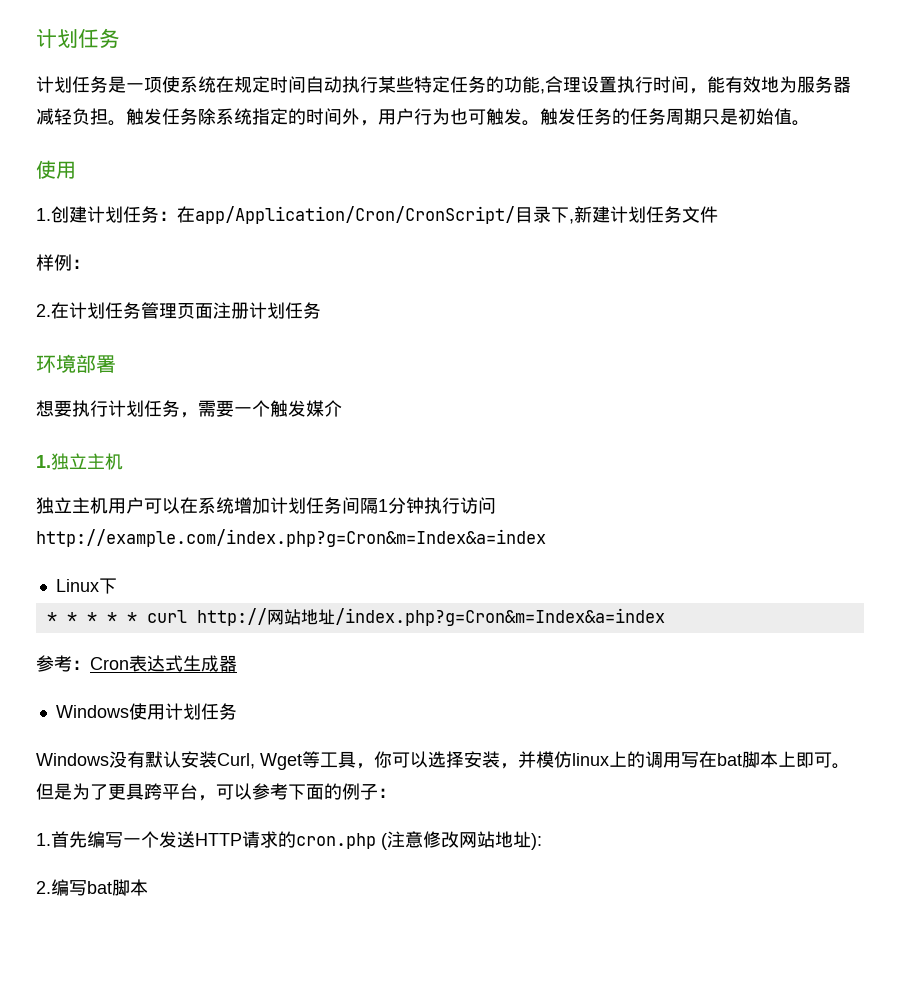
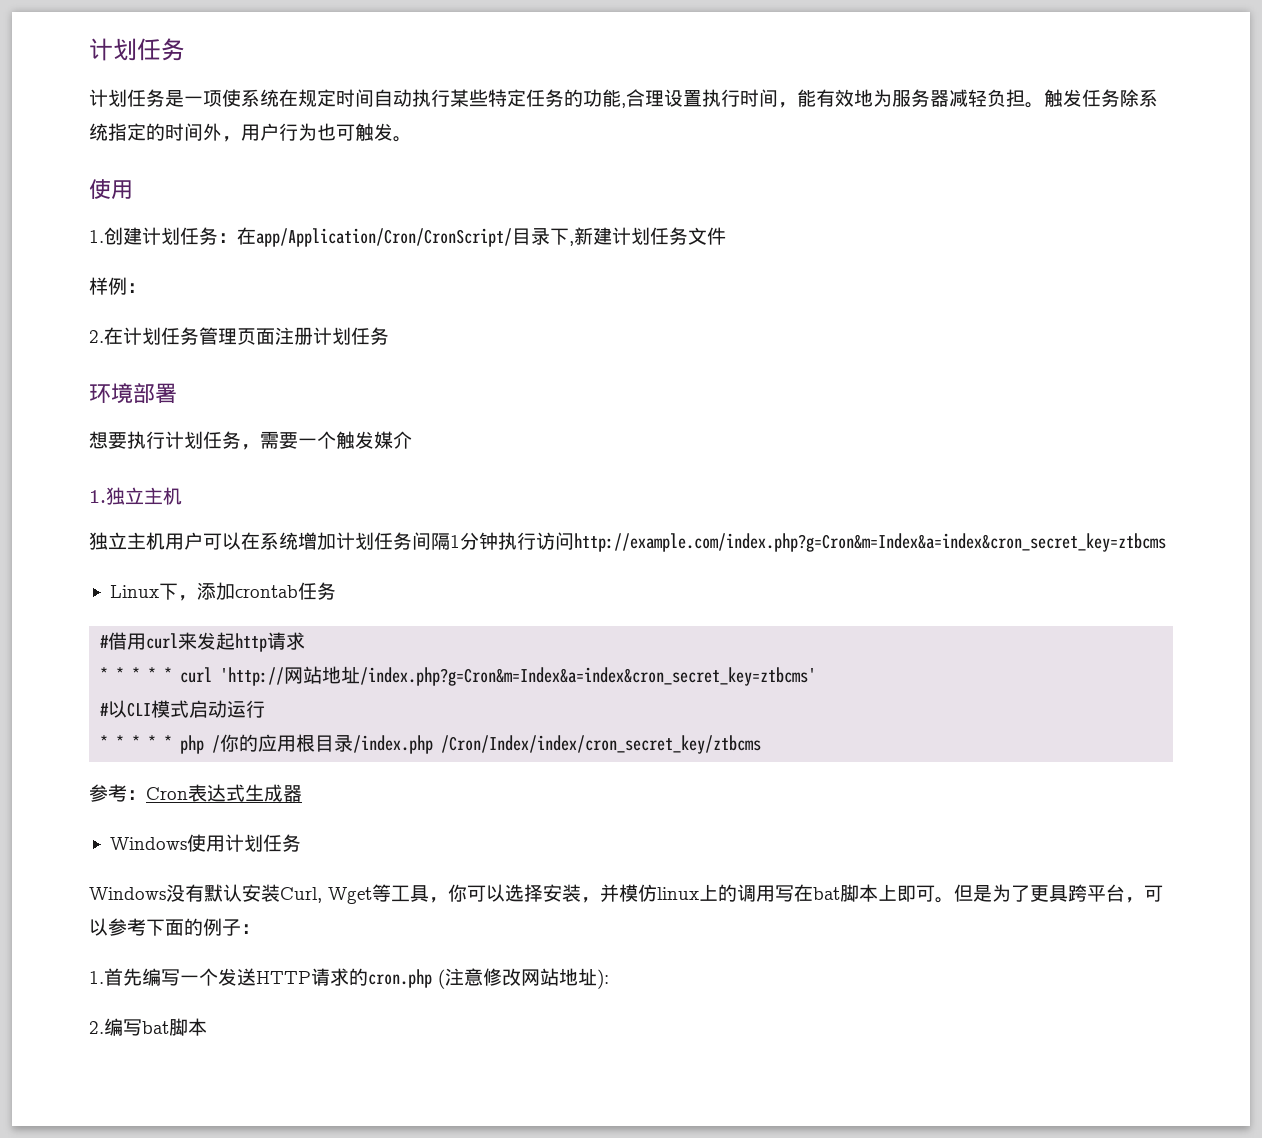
- 触发任务的任务周期只是初始值。
- 独立主机用户可以在系统增加计划任务间隔1分钟执行访问http://example.com/index.php?g=Cron&m=Index&a=index
+ 独立主机用户可以在系统增加计划任务间隔1分钟执行访问http://example.com/index.php?g=Cron&m=Index&a=index&cron_secret_key=ztbcms
- Linux下
+ Linux下，添加crontab任务
+ #借用curl来发起http请求
- * * * * * curl http://网站地址/index.php?g=Cron&m=Index&a=index
+ * * * * * curl 'http://网站地址/index.php?g=Cron&m=Index&a=index&cron_secret_key=ztbcms'
+ #以CLI模式启动运行
+ * * * * * php /你的应用根目录/index.php /Cron/Index/index/cron_secret_key/ztbcms

